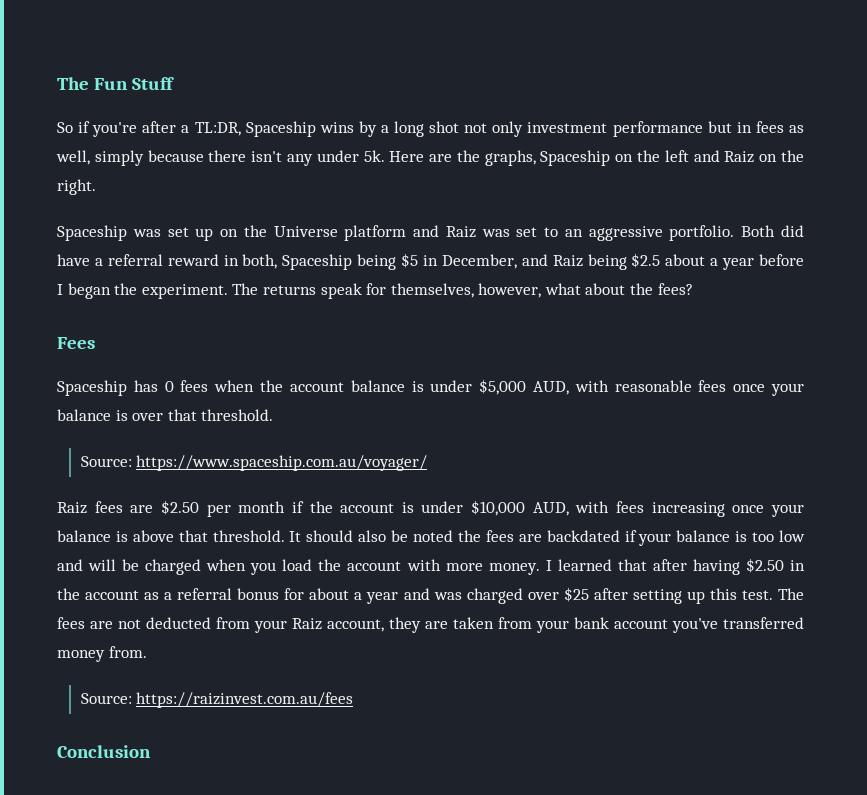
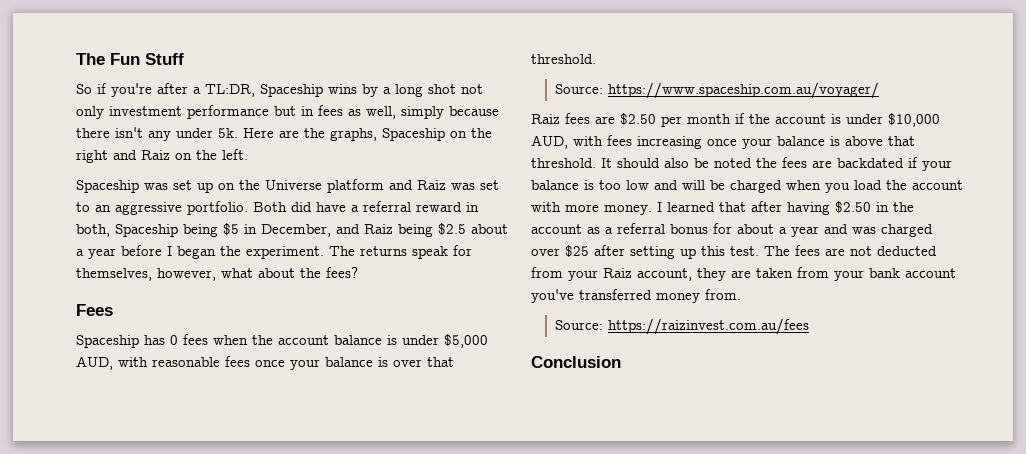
- Here are the graphs, Spaceship on the left and Raiz on the right.
+ Here are the graphs, Spaceship on the right and Raiz on the left.

